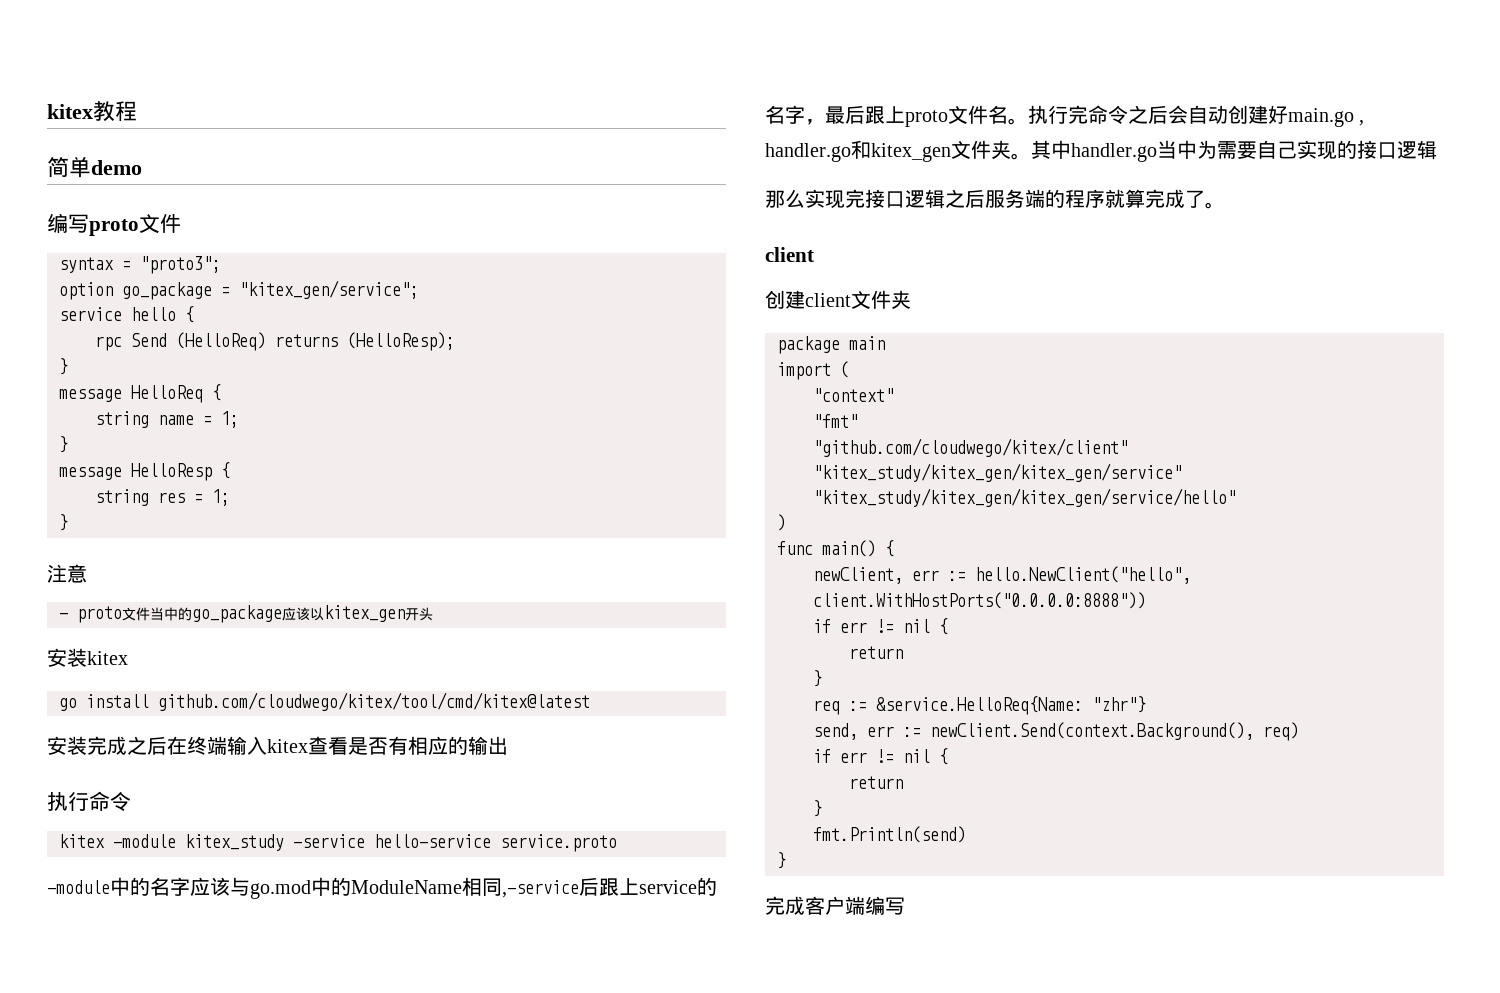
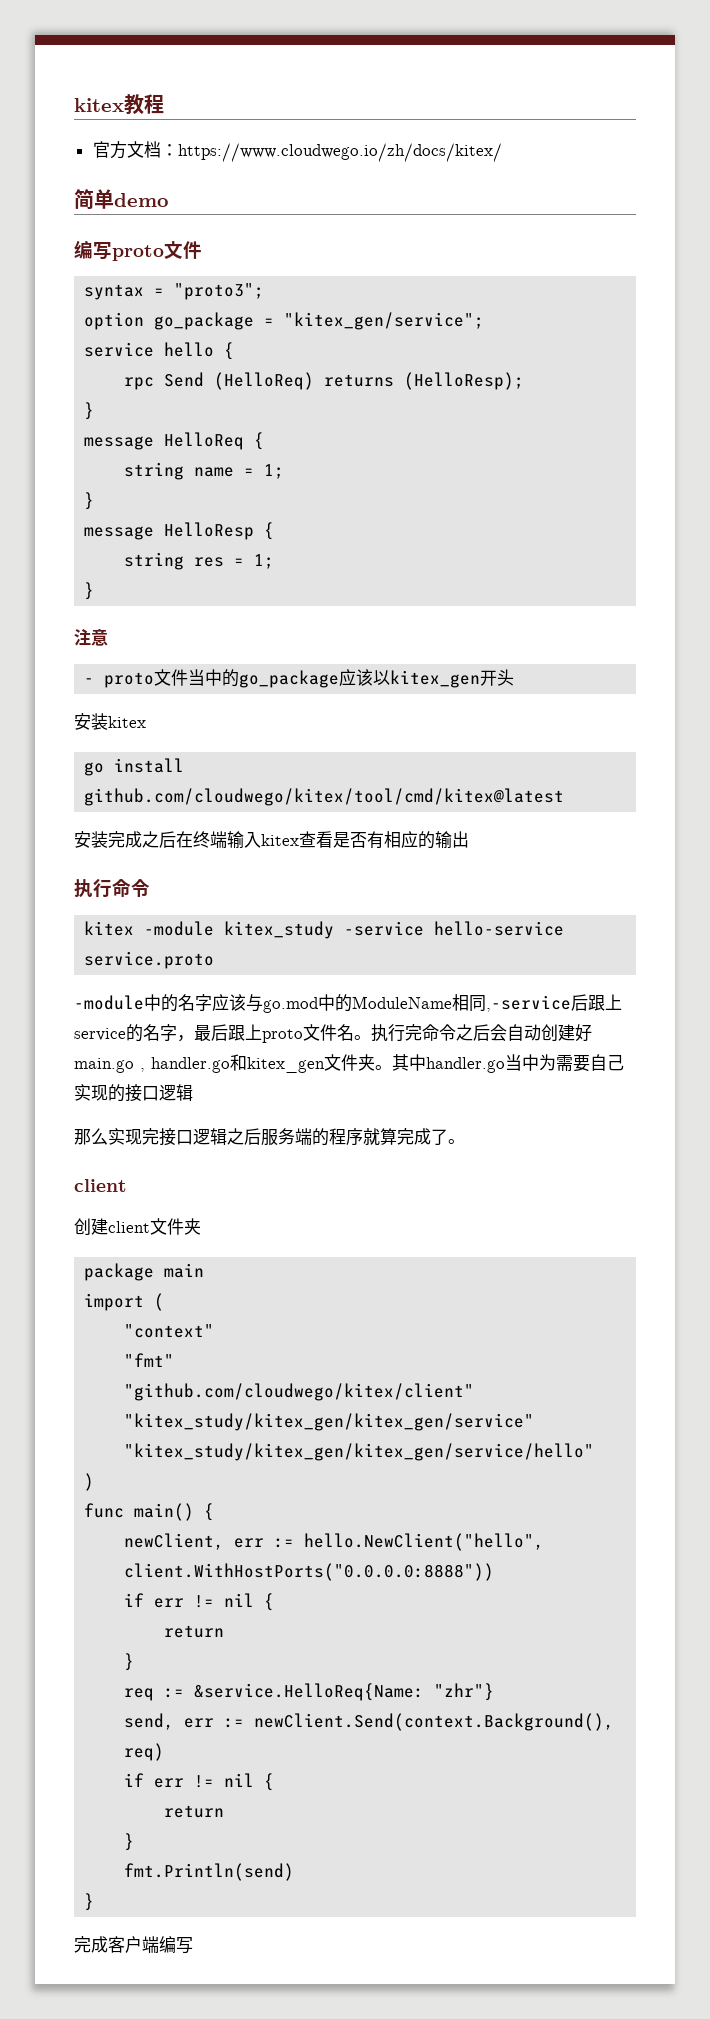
+ 官方文档：https://www.cloudwego.io/zh/docs/kitex/

